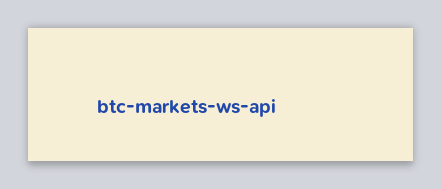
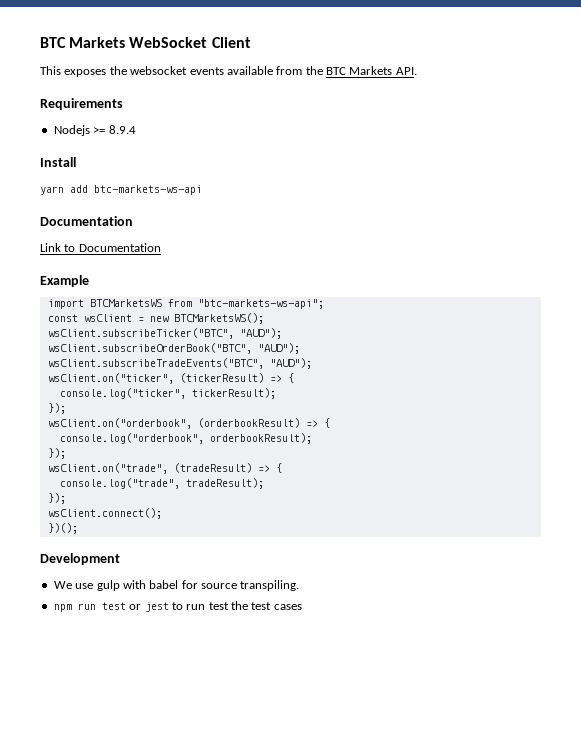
- btc-markets-ws-api
+ BTC Markets WebSocket Client
+ This exposes the websocket events available from the BTC Markets API.
+ Requirements
+ Nodejs >= 8.9.4
+ Install
+ yarn add btc-markets-ws-api
+ Documentation
+ Link to Documentation
+ Example
+ import BTCMarketsWS from "btc-markets-ws-api";
+ const wsClient = new BTCMarketsWS();
+ wsClient.subscribeTicker("BTC", "AUD");
+ wsClient.subscribeOrderBook("BTC", "AUD");
+ wsClient.subscribeTradeEvents("BTC", "AUD");
+ wsClient.on("ticker", (tickerResult) => {
+ console.log("ticker", tickerResult);
+ });
+ wsClient.on("orderbook", (orderbookResult) => {
+ console.log("orderbook", orderbookResult);
+ });
+ wsClient.on("trade", (tradeResult) => {
+ console.log("trade", tradeResult);
+ });
+ wsClient.connect();
+ })();
+ Development
+ We use gulp with babel for source transpiling.
+ npm run test or jest to run test the test cases

